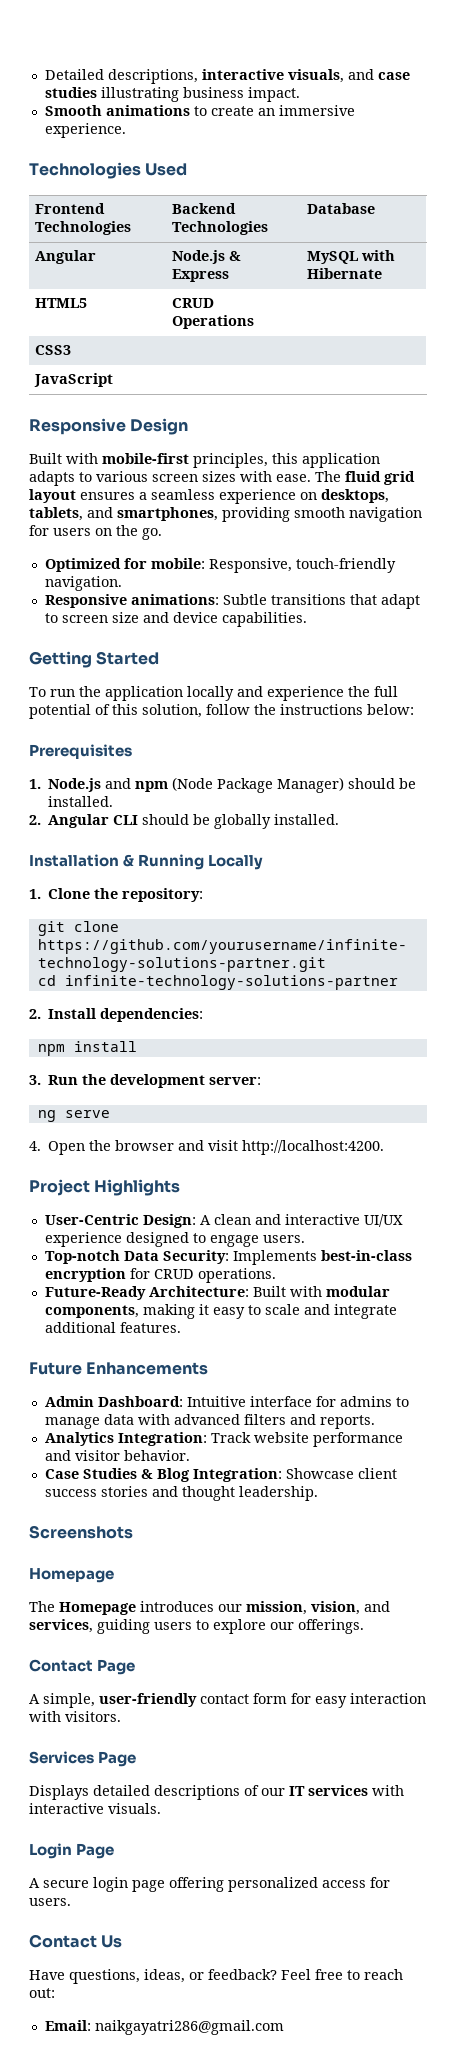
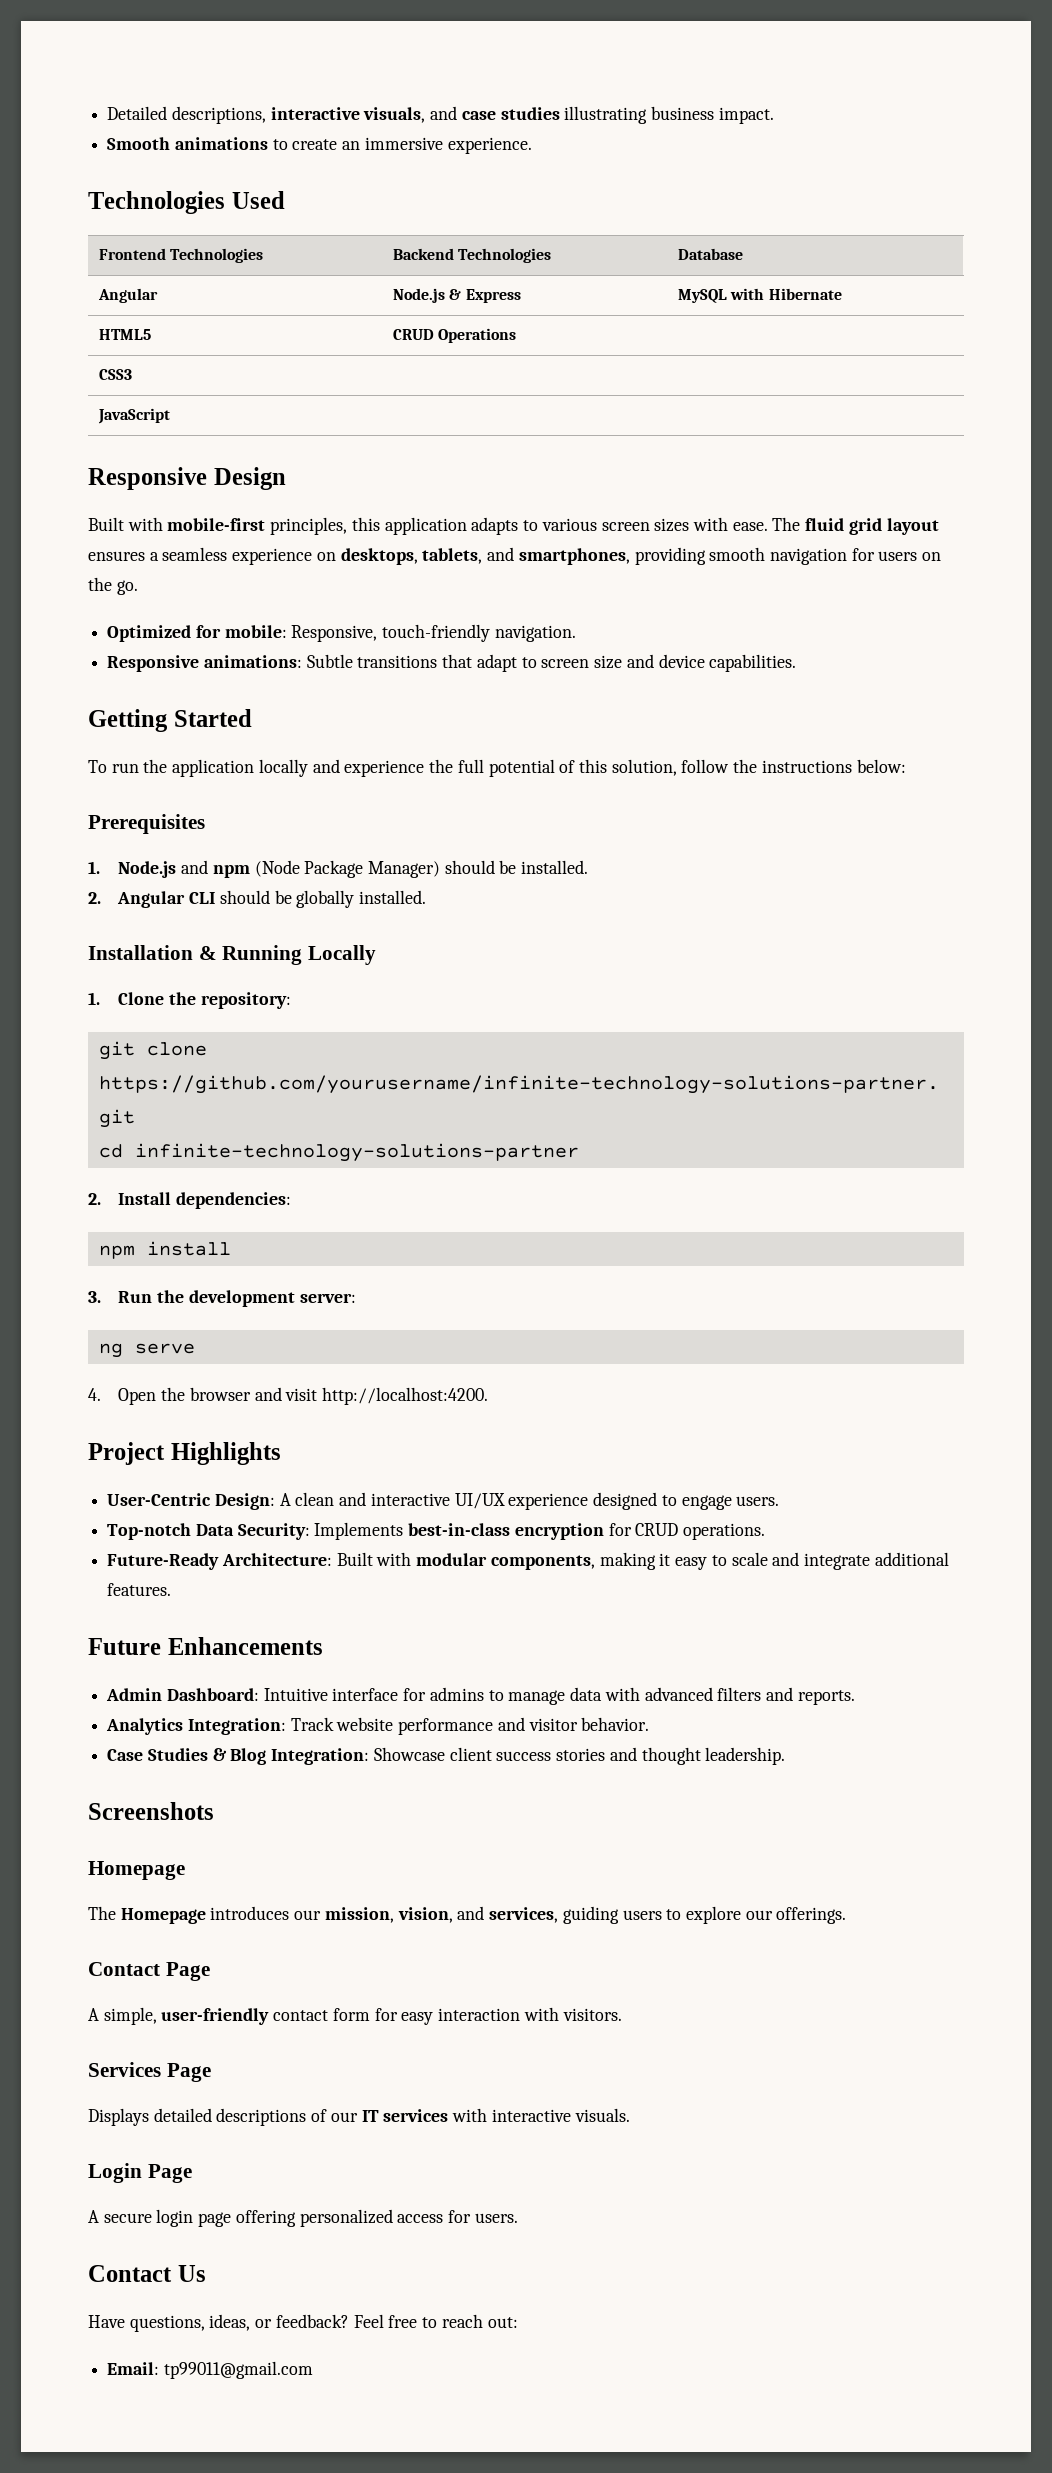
- Email: naikgayatri286@gmail.com
+ Email: tp99011@gmail.com

